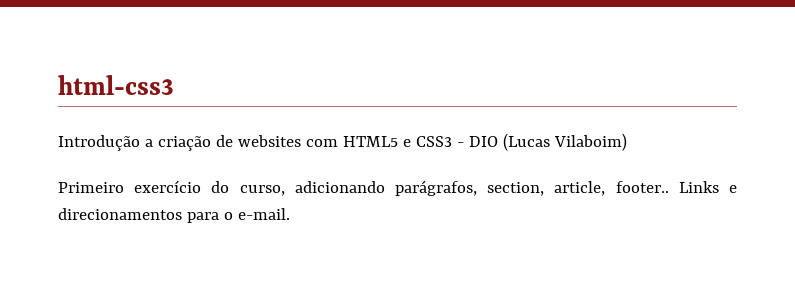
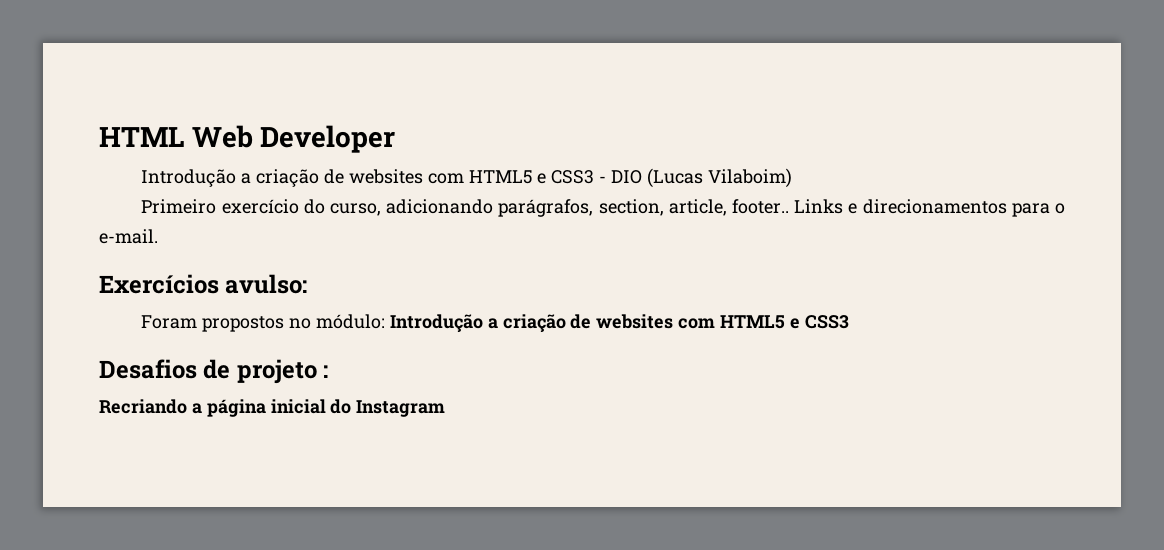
- html-css3
+ HTML Web Developer
+ Exercícios avulso:
+ Foram propostos no módulo: Introdução a criação de websites com HTML5 e CSS3
+ Desafios de projeto :
+ Recriando a página inicial do Instagram

